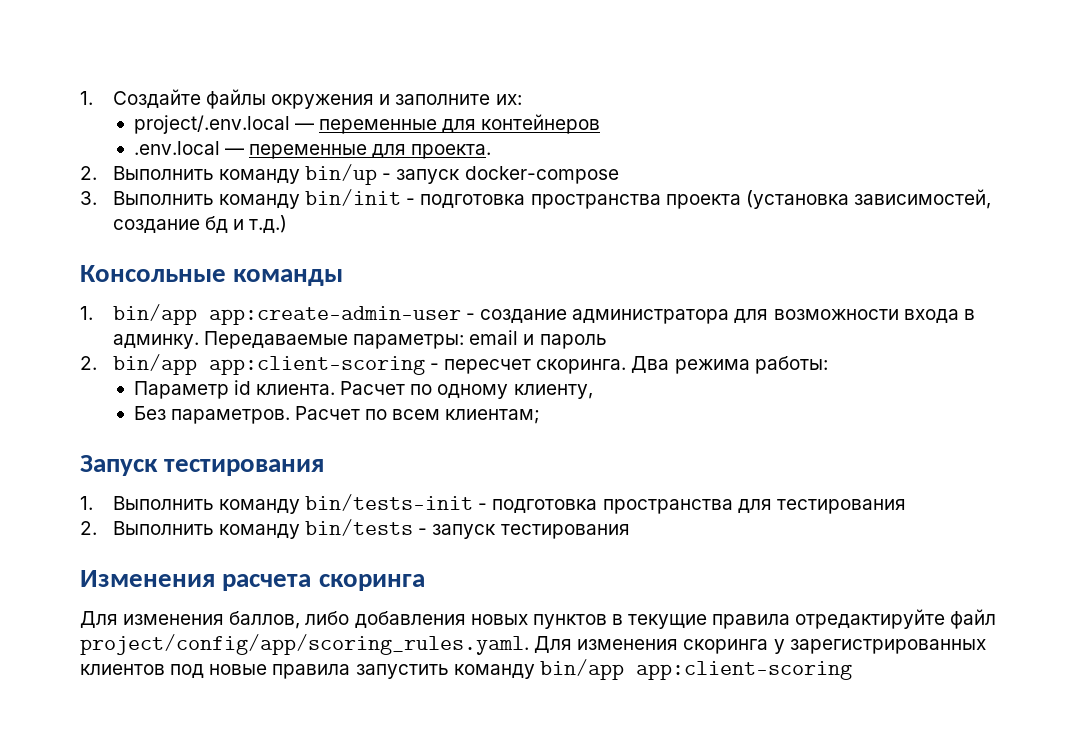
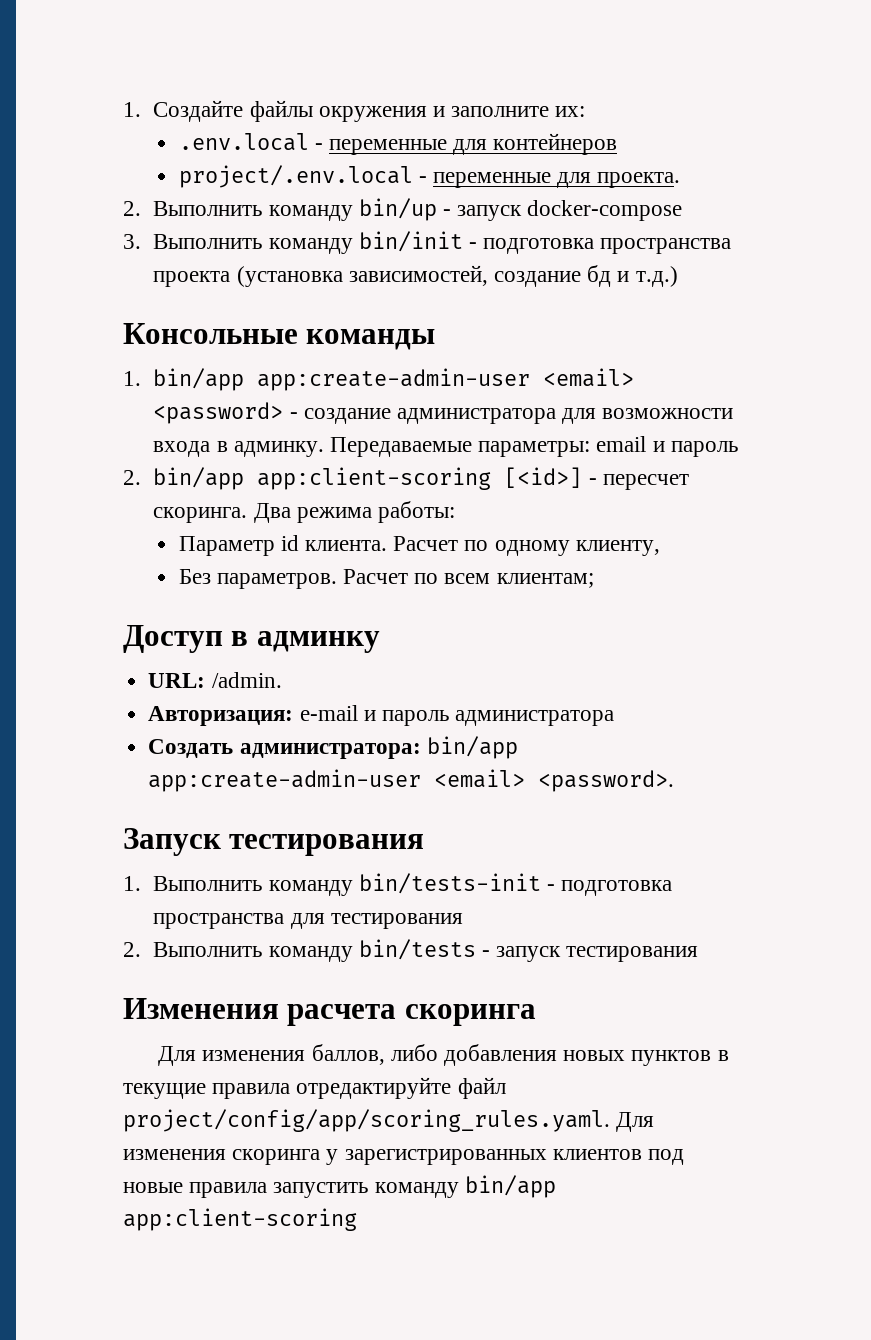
- project/.env.local — переменные для контейнеров
+ .env.local - переменные для контейнеров
- .env.local — переменные для проекта.
+ project/.env.local - переменные для проекта.
- 1. bin/app app:create-admin-user - создание администратора для возможности входа в админку.
+ 1. bin/app app:create-admin-user <email> <password> - создание администратора для возможности входа в админку.
- 2. bin/app app:client-scoring - пересчет скоринга.
+ 2. bin/app app:client-scoring [<id>] - пересчет скоринга.
+ Доступ в админку
+ URL: /admin.
+ Авторизация: e‑mail и пароль администратора
+ Создать администратора: bin/app app:create-admin-user <email> <password>.

